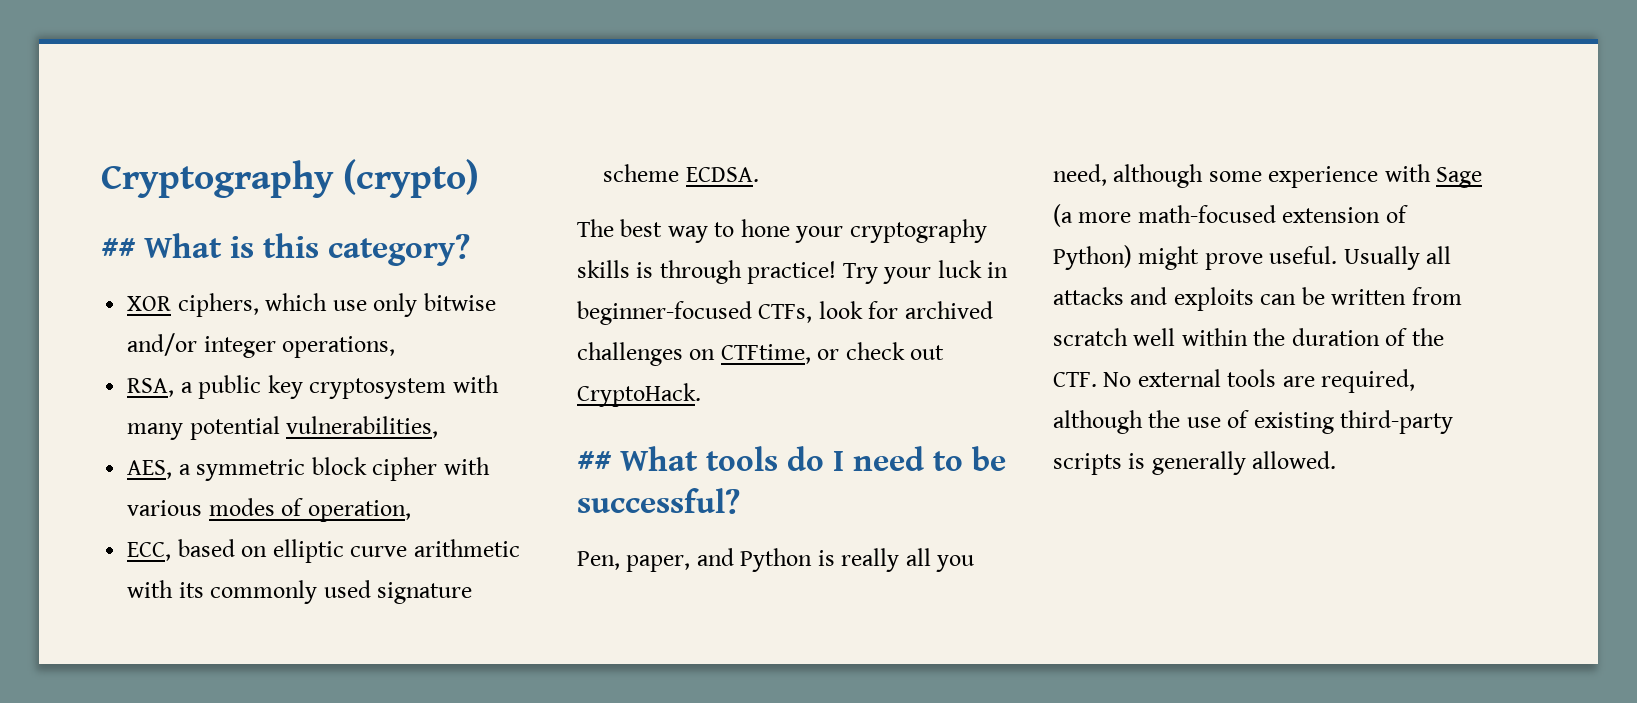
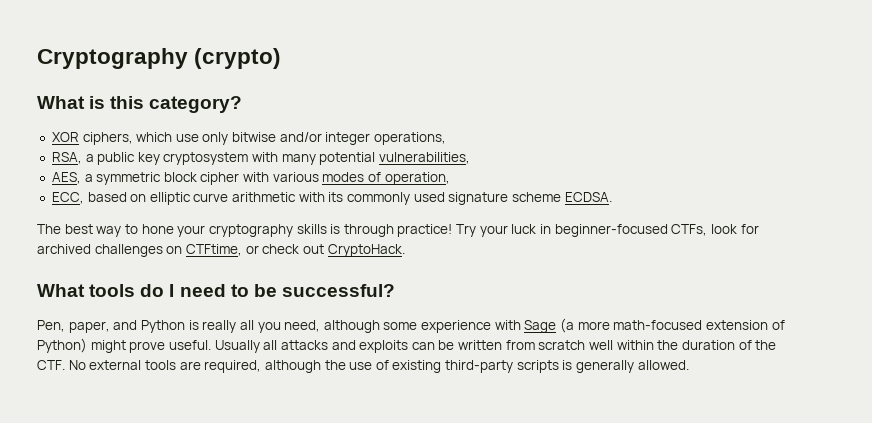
- ## What is this category?
+ What is this category?
- ## What tools do I need to be successful?
+ What tools do I need to be successful?

